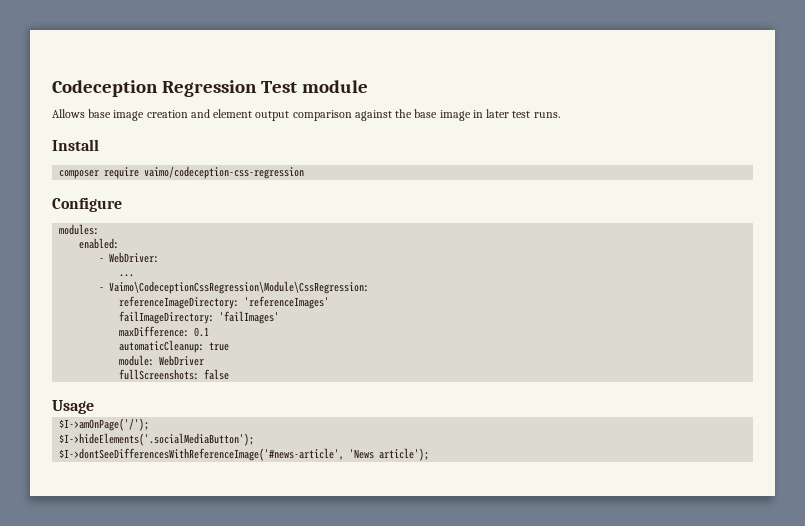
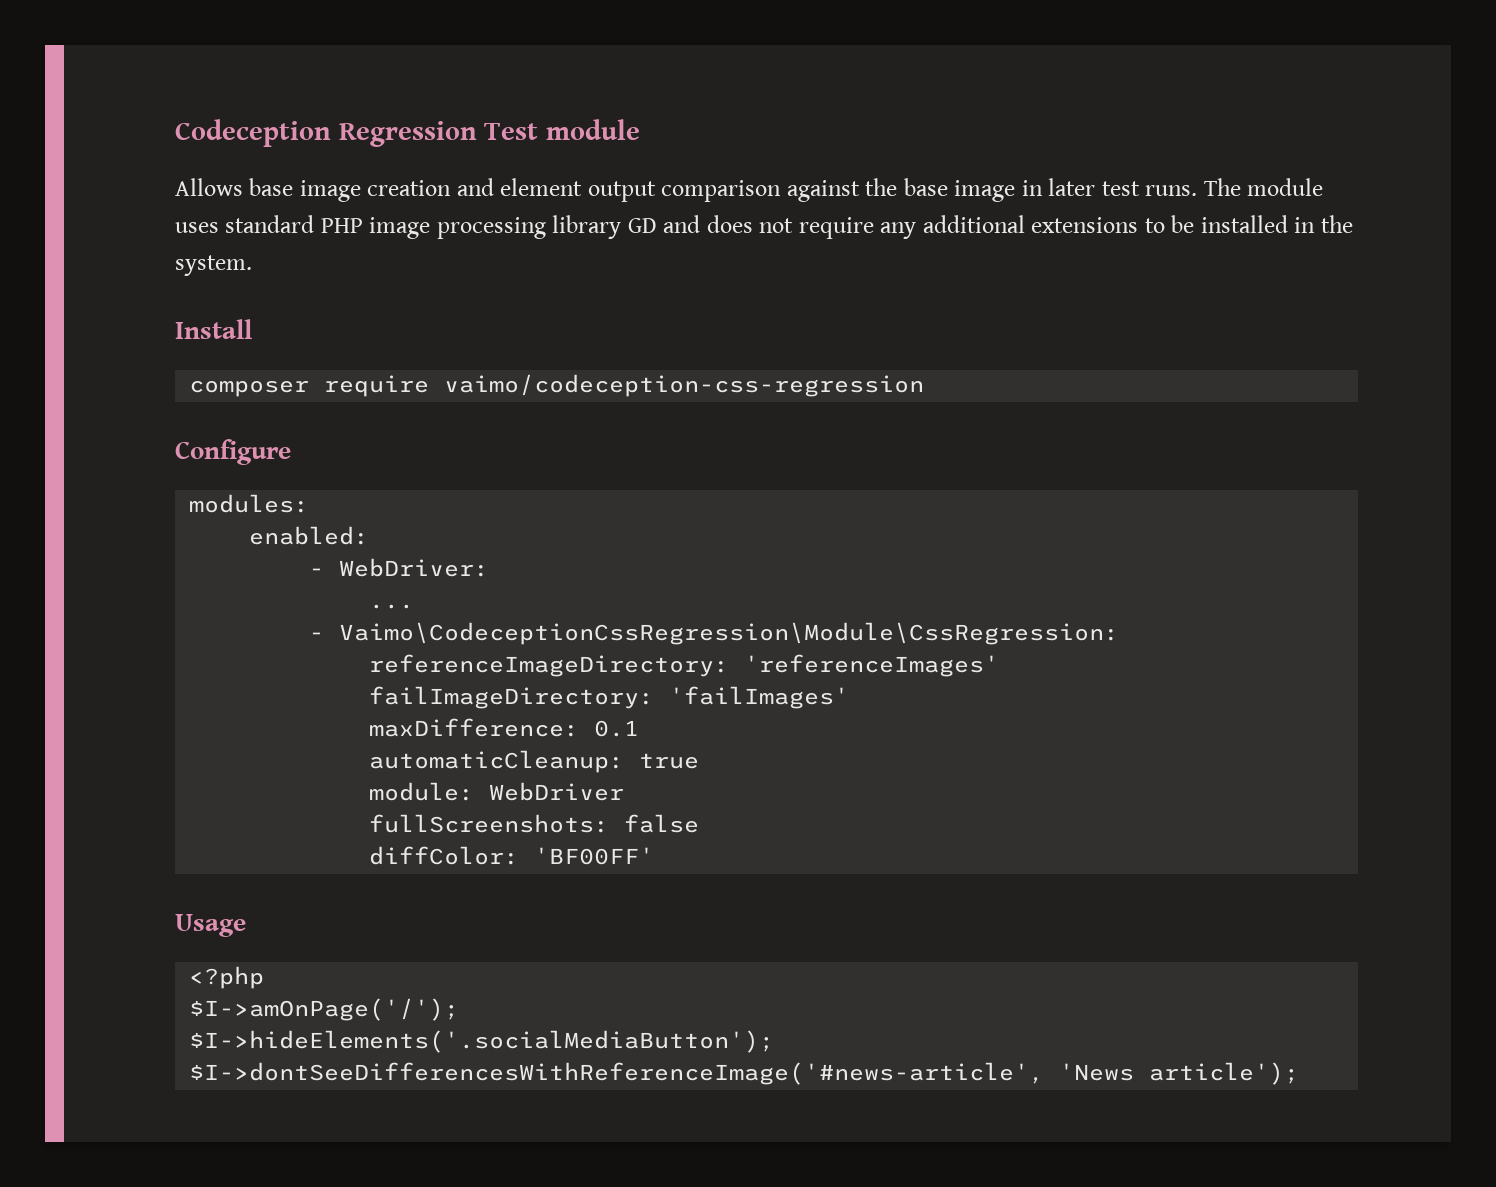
+ The module uses standard PHP image processing library GD and does not require any additional extensions to be installed in the system.
+ diffColor: 'BF00FF'
+ <?php

